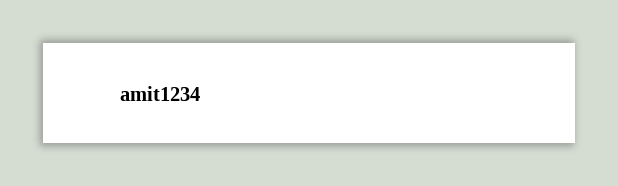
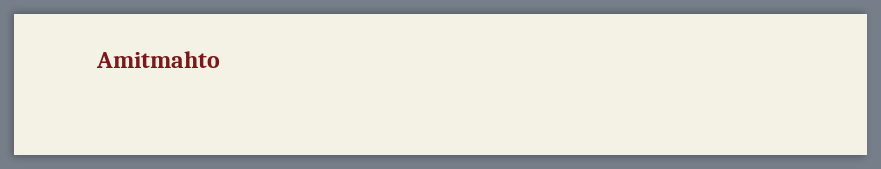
- amit1234
+ Amitmahto

